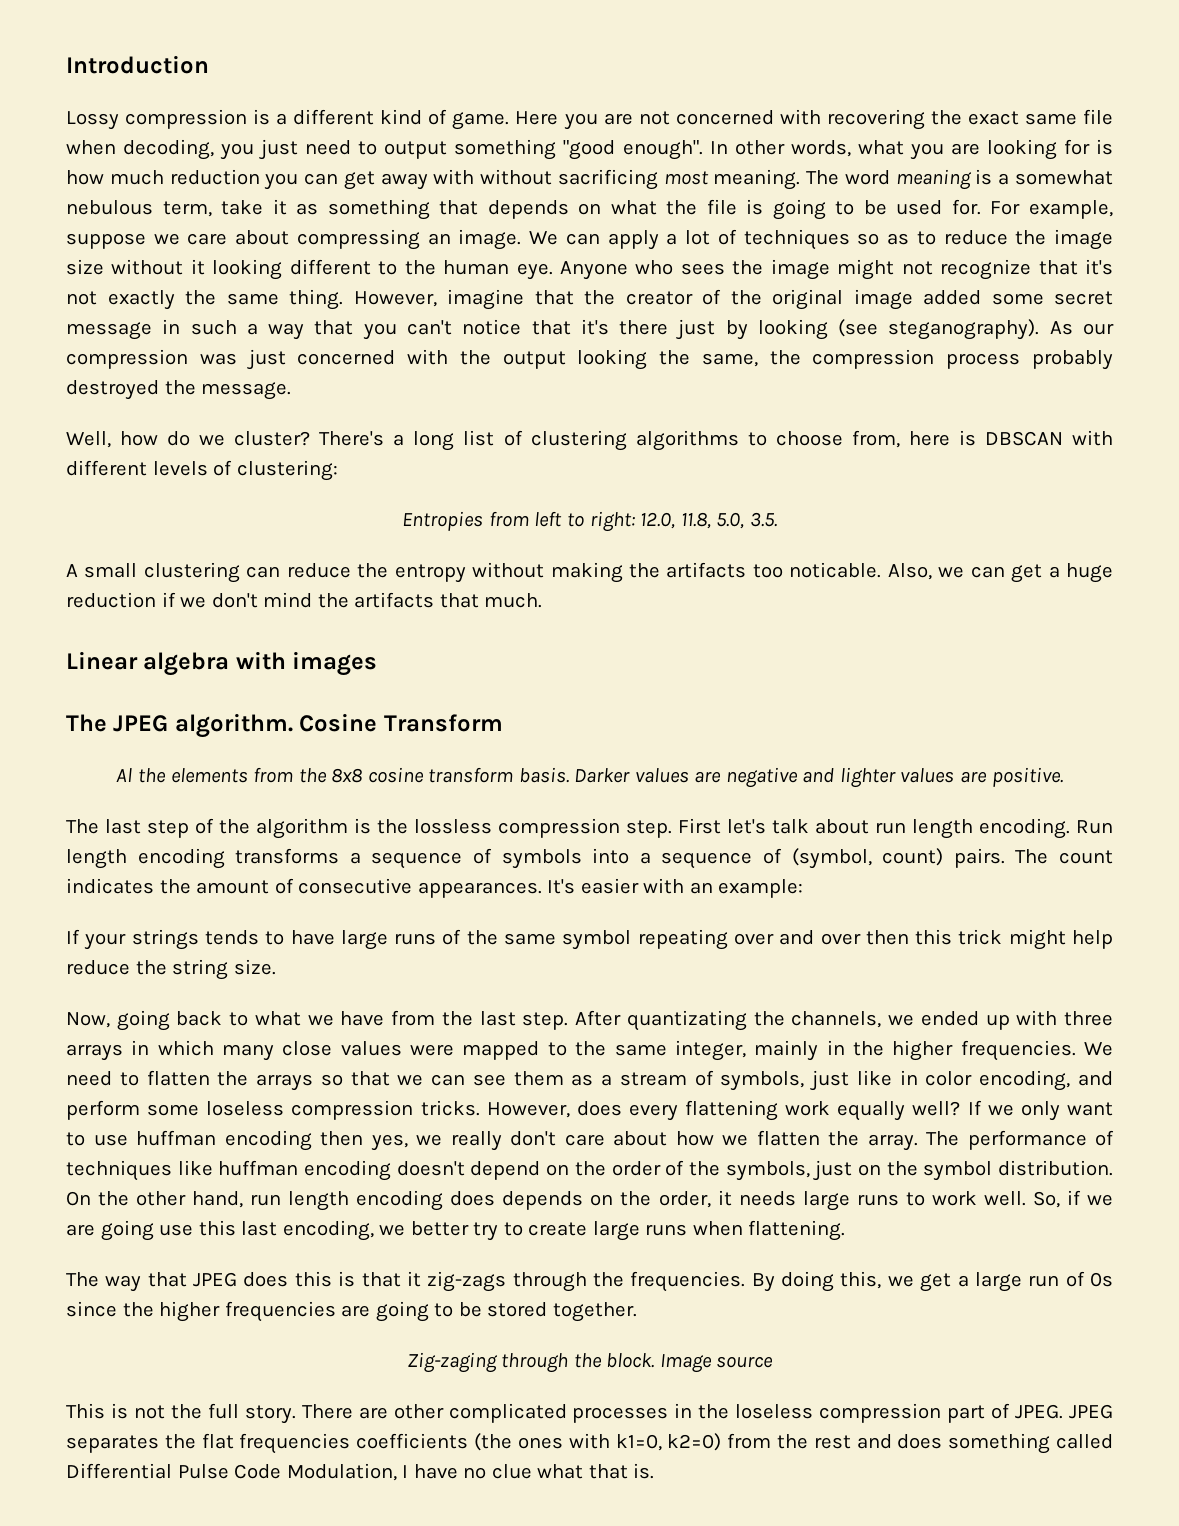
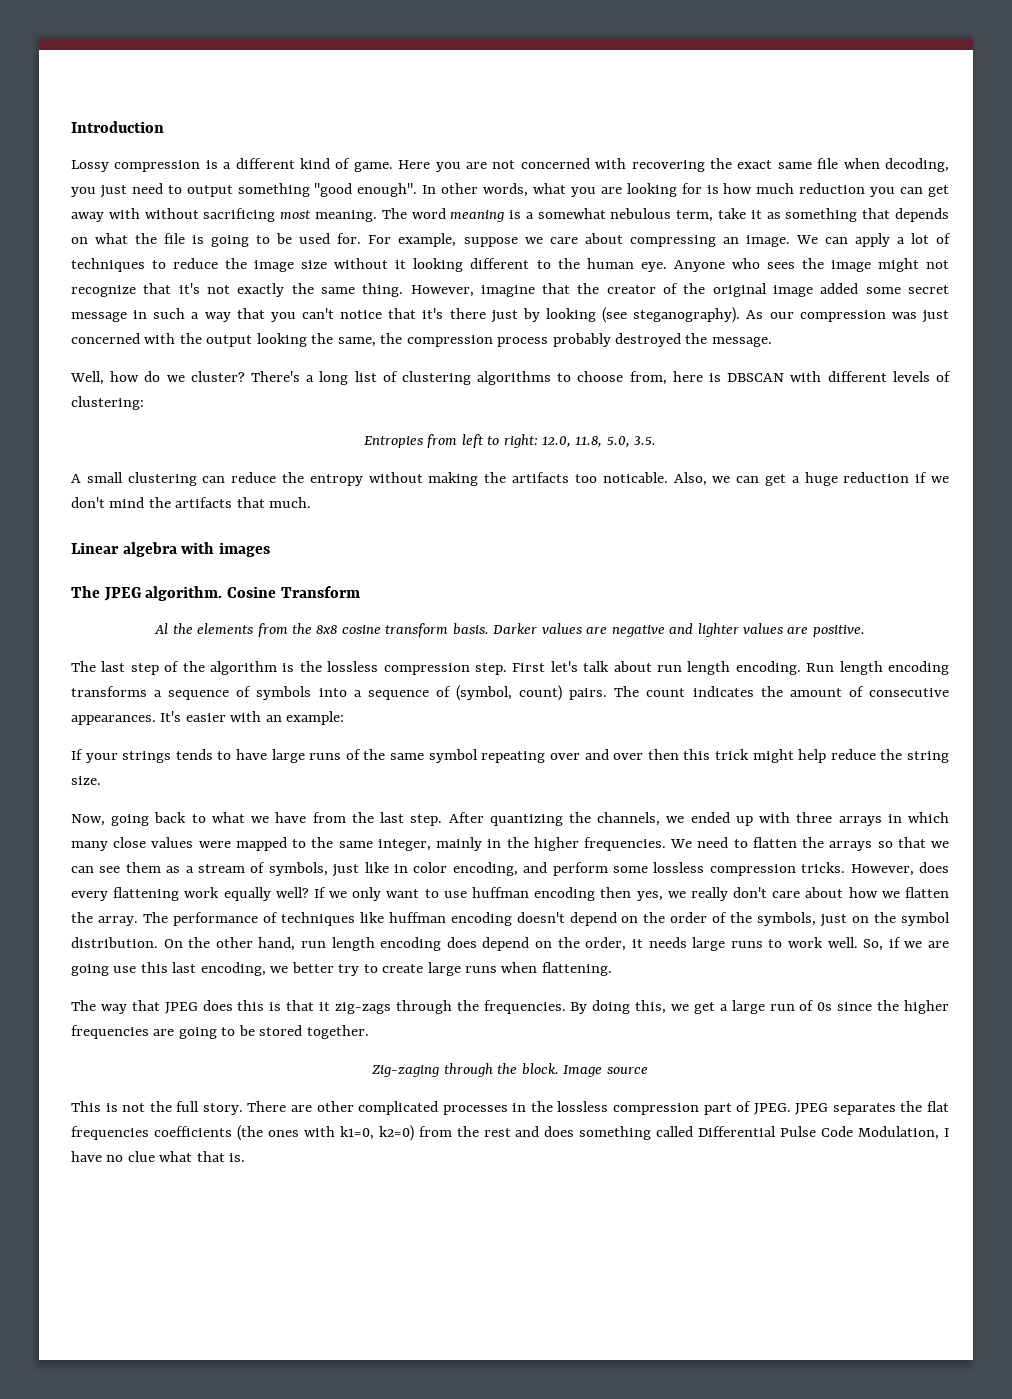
- We can apply a lot of techniques so as to reduce the image size without it looking different to the human eye.
+ We can apply a lot of techniques to reduce the image size without it looking different to the human eye.
- After quantizating the channels, we ended up with three arrays in which many close values were mapped to the same integer, mainly in the higher frequencies.
+ After quantizing the channels, we ended up with three arrays in which many close values were mapped to the same integer, mainly in the higher frequencies.
- We need to flatten the arrays so that we can see them as a stream of symbols, just like in color encoding, and perform some loseless compression tricks.
+ We need to flatten the arrays so that we can see them as a stream of symbols, just like in color encoding, and perform some lossless compression tricks.
- On the other hand, run length encoding does depends on the order, it needs large runs to work well.
+ On the other hand, run length encoding does depend on the order, it needs large runs to work well.
- There are other complicated processes in the loseless compression part of JPEG.
+ There are other complicated processes in the lossless compression part of JPEG.

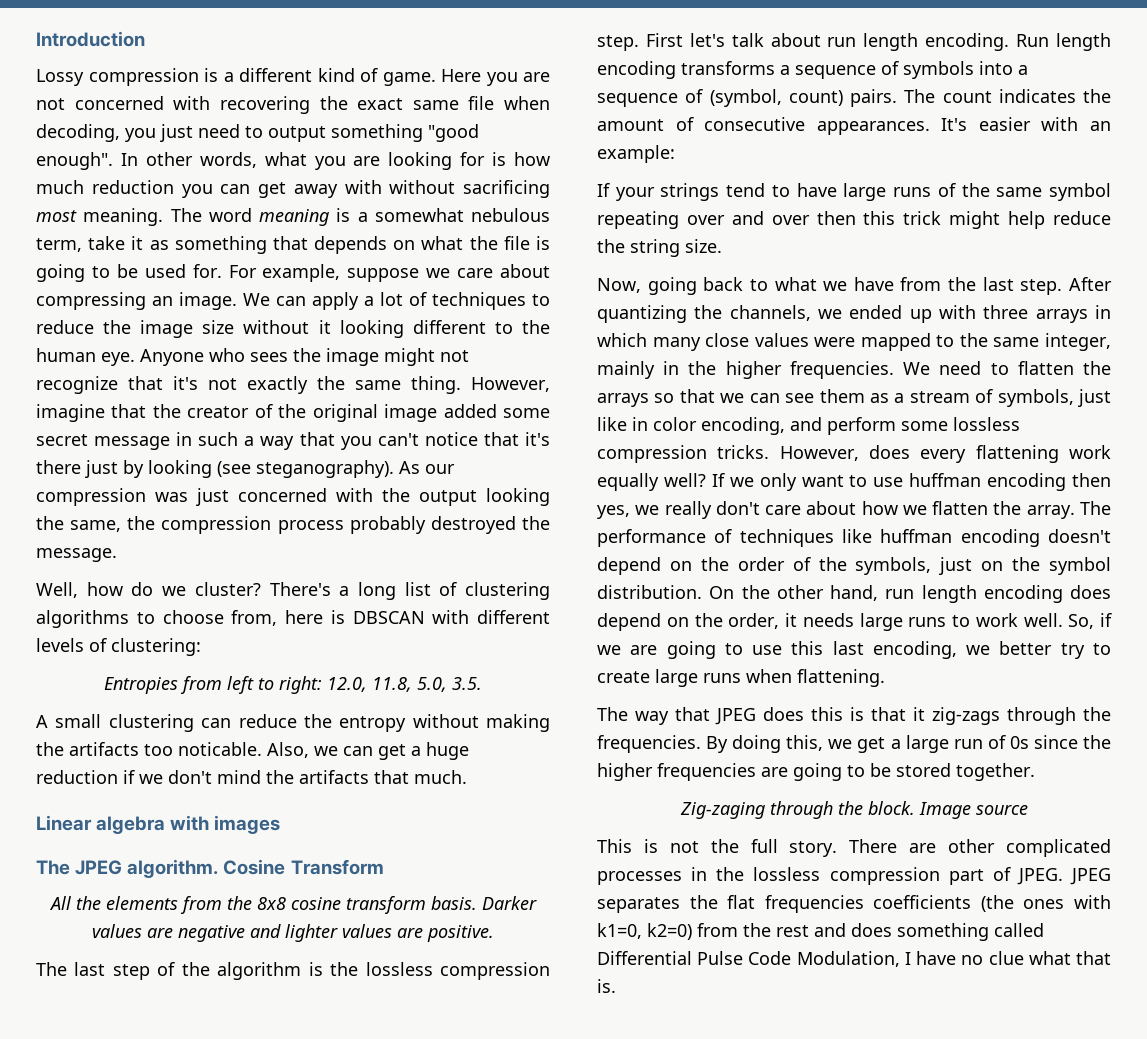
- Al the elements from the 8x8 cosine transform basis.
+ All the elements from the 8x8 cosine transform basis.
- If your strings tends to have large runs of the same symbol repeating over and over then this trick might help reduce the string size.
+ If your strings tend to have large runs of the same symbol repeating over and over then this trick might help reduce the string size.
- So, if we are going use this last encoding, we better try to create large runs when flattening.
+ So, if we are going to use this last encoding, we better try to create large runs when flattening.

